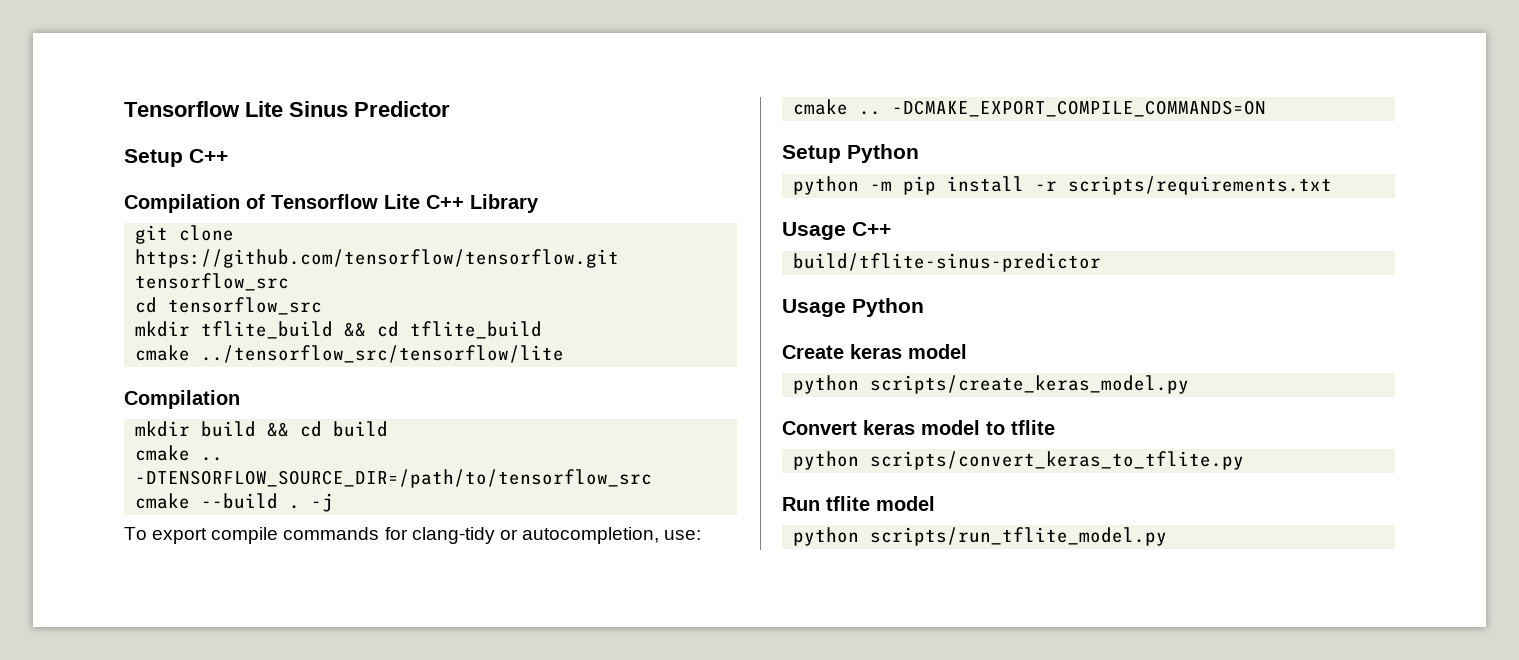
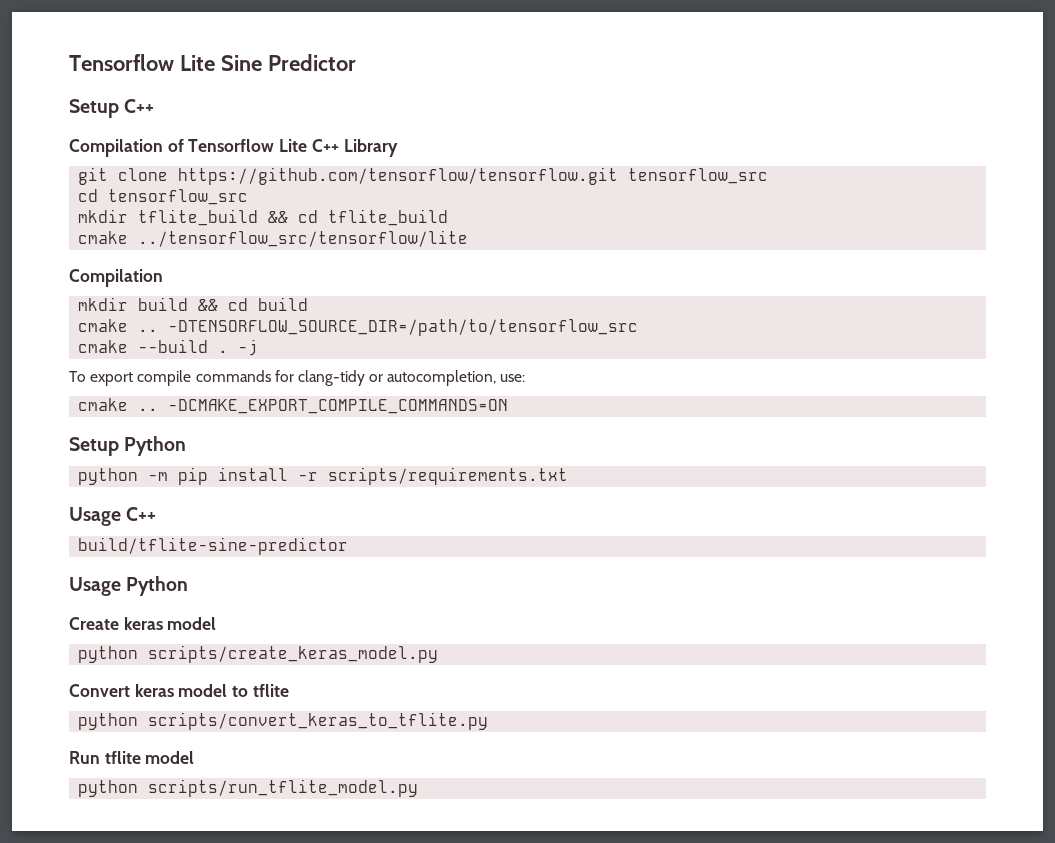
- Tensorflow Lite Sinus Predictor
+ Tensorflow Lite Sine Predictor
- build/tflite-sinus-predictor
+ build/tflite-sine-predictor

